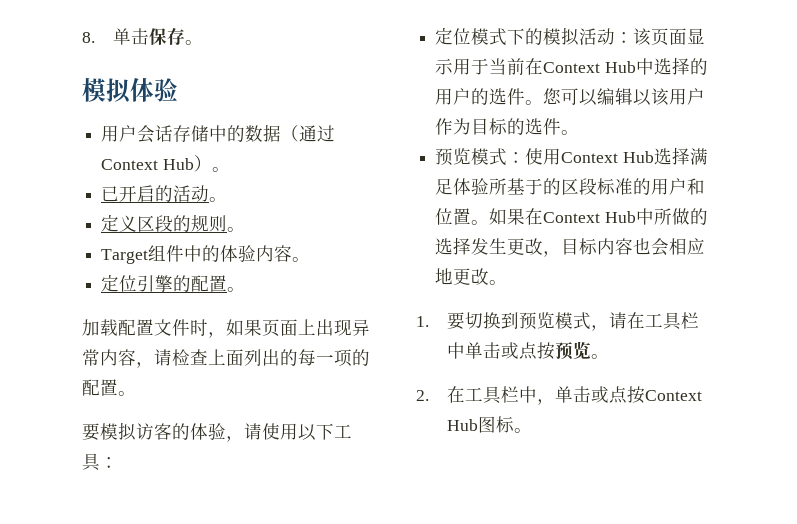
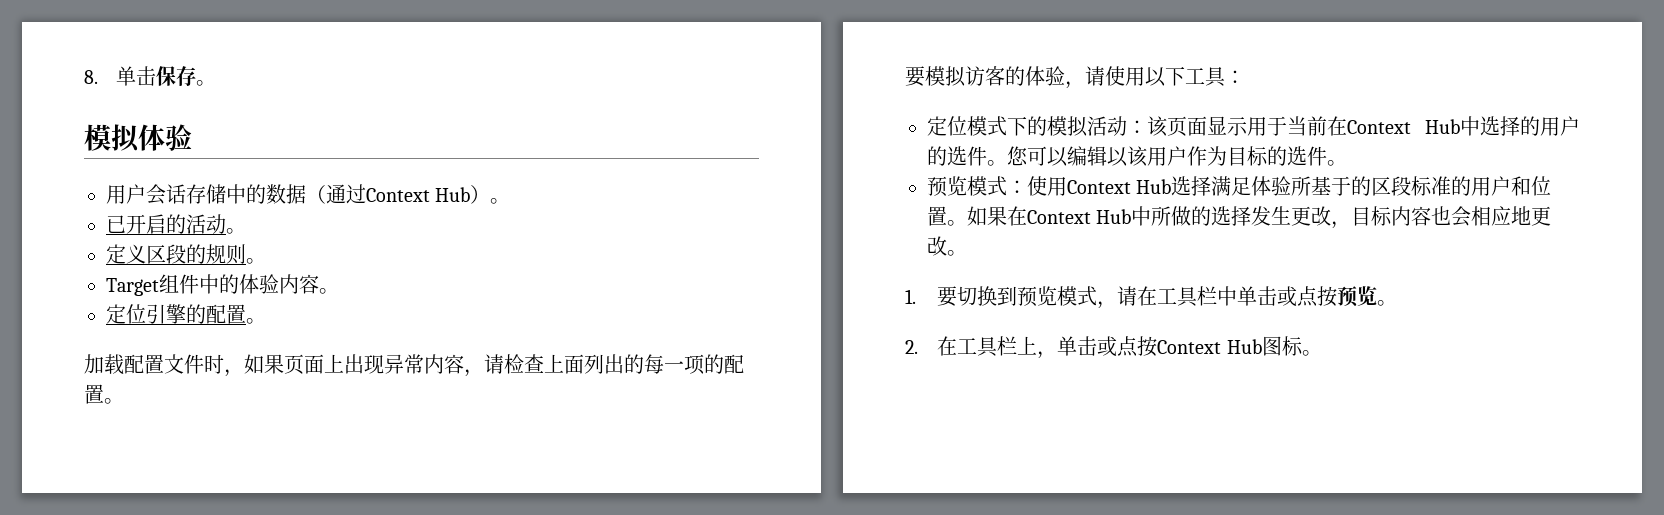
- 2.在工具栏中，单击或点按Context Hub图标。
+ 2.在工具栏上，单击或点按Context Hub图标。

